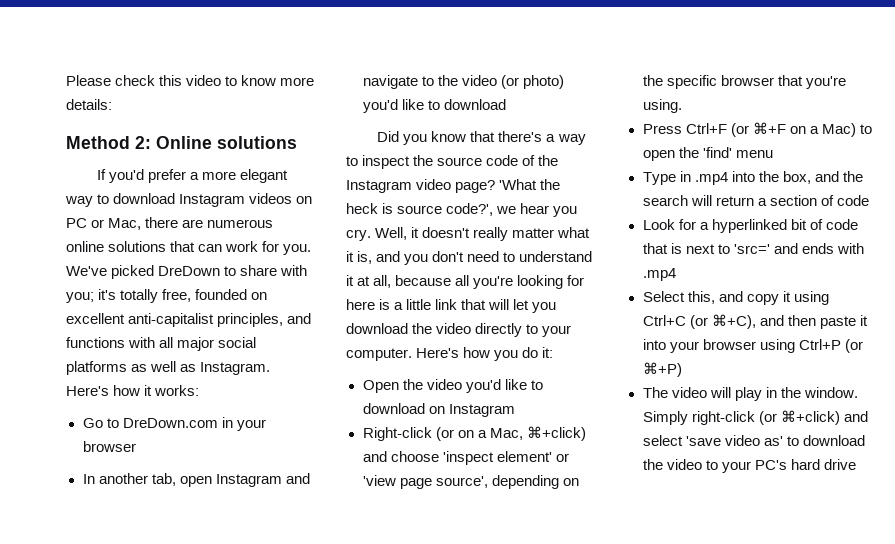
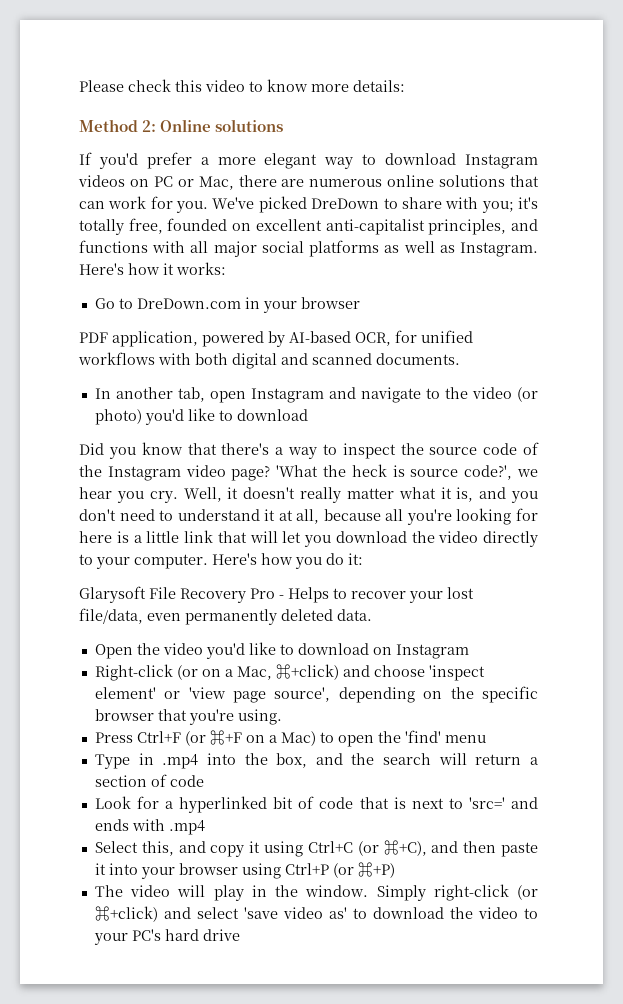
+ PDF application, powered by AI-based OCR, for unified workflows with both digital and scanned documents.
+ Glarysoft File Recovery Pro - Helps to recover your lost file/data, even permanently deleted data.

